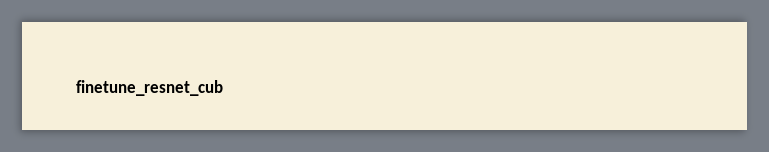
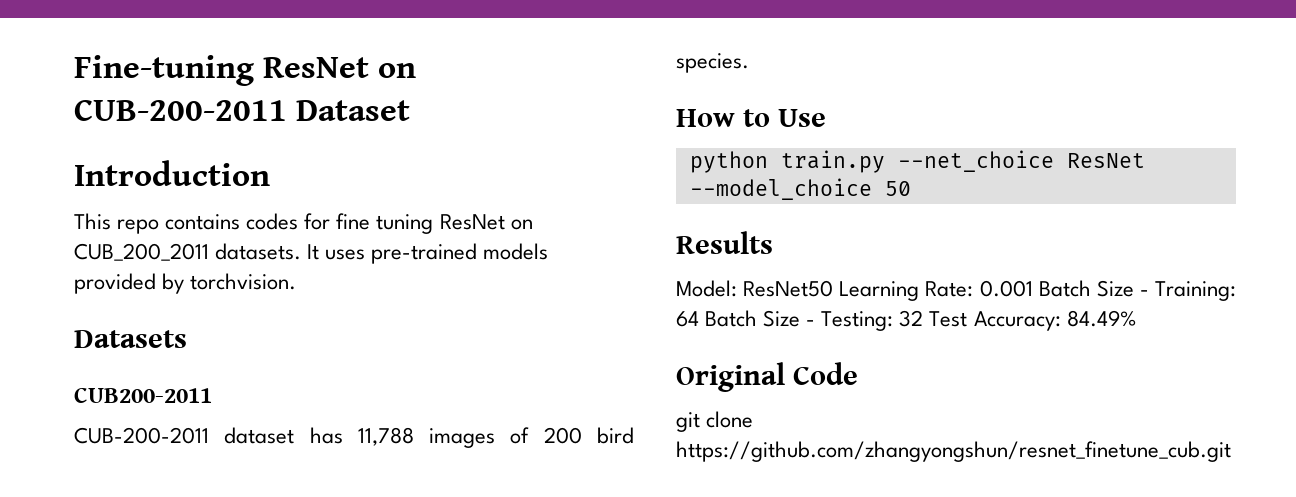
- finetune_resnet_cub
+ Fine-tuning ResNet on CUB-200-2011 Dataset
+ Introduction
+ This repo contains codes for fine tuning ResNet on CUB_200_2011 datasets. It uses pre-trained models provided by torchvision.
+ Datasets
+ CUB200-2011
+ CUB-200-2011 dataset has 11,788 images of 200 bird species.
+ How to Use
+ python train.py --net_choice ResNet --model_choice 50
+ Results
+ Model: ResNet50 Learning Rate: 0.001 Batch Size - Training: 64 Batch Size - Testing: 32 Test Accuracy: 84.49%
+ Original Code
+ git clone https://github.com/zhangyongshun/resnet_finetune_cub.git

